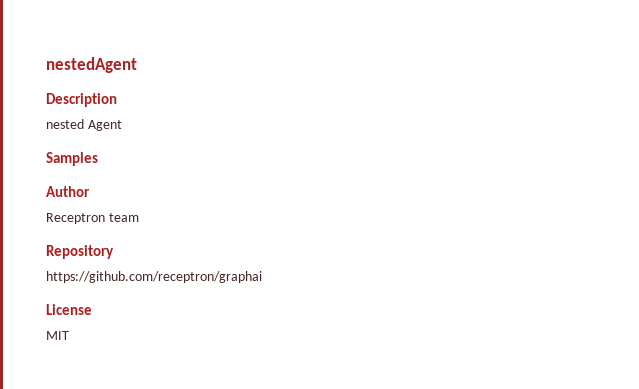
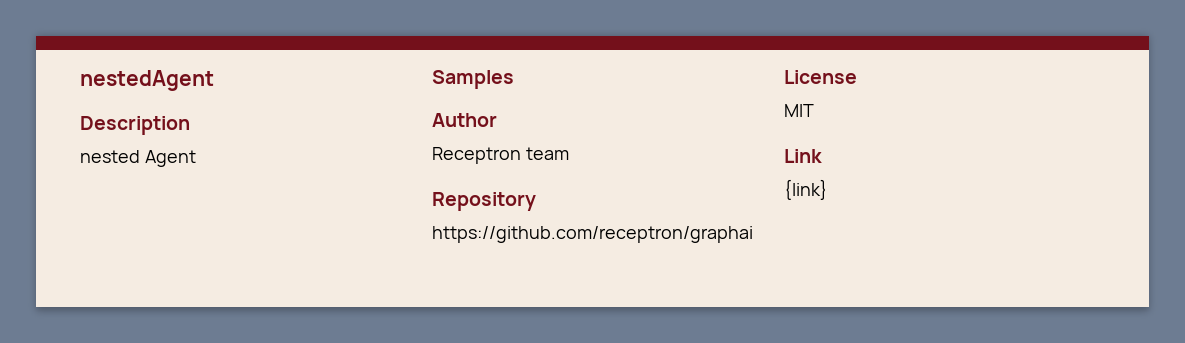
+ Link
+ {link}

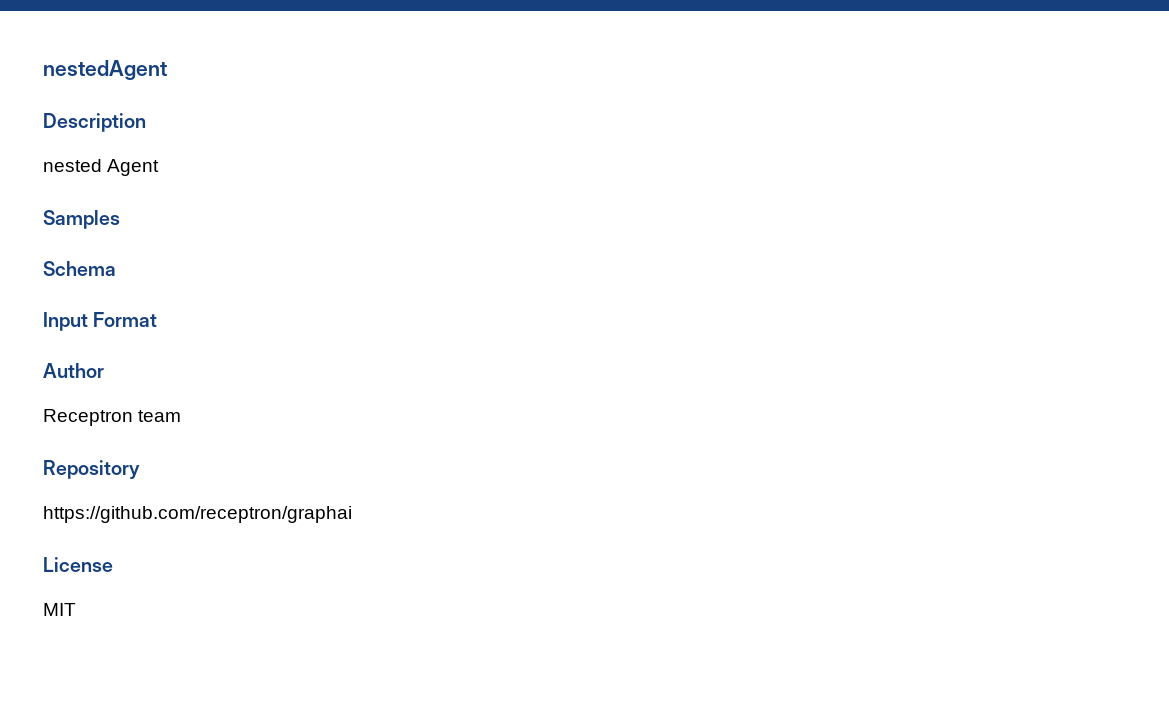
+ Schema
+ Input Format
- Link
- {link}

